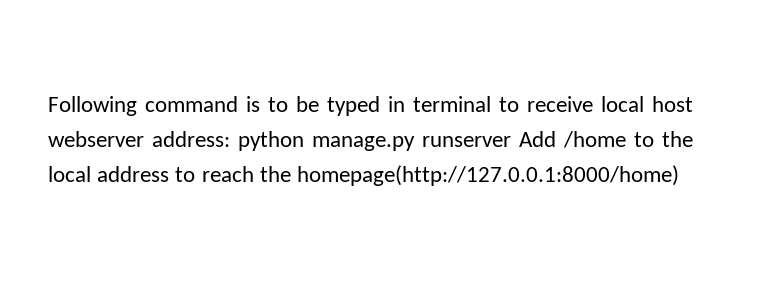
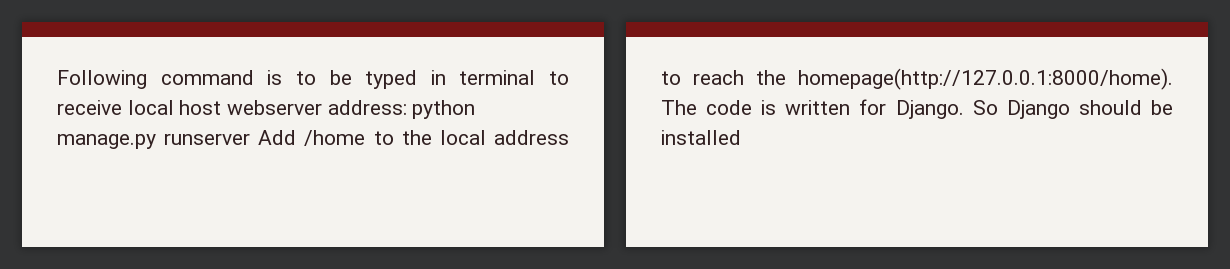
- Following command is to be typed in terminal to receive local host webserver address: python manage.py runserver Add /home to the local address to reach the homepage(http://127.0.0.1:8000/home)
+ Following command is to be typed in terminal to receive local host webserver address: python manage.py runserver Add /home to the local address to reach the homepage(http://127.0.0.1:8000/home). The code is written for Django. So Django should be installed

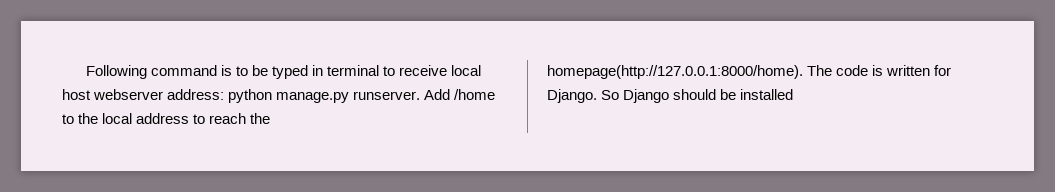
- Following command is to be typed in terminal to receive local host webserver address: python manage.py runserver Add /home to the local address to reach the homepage(http://127.0.0.1:8000/home). The code is written for Django.
+ Following command is to be typed in terminal to receive local host webserver address: python manage.py runserver. Add /home to the local address to reach the homepage(http://127.0.0.1:8000/home). The code is written for Django.

